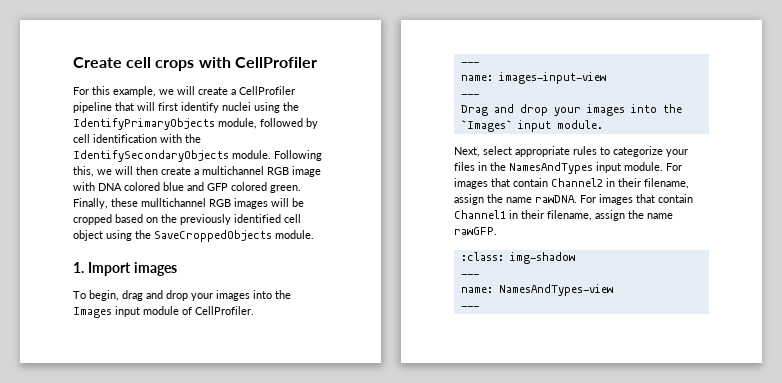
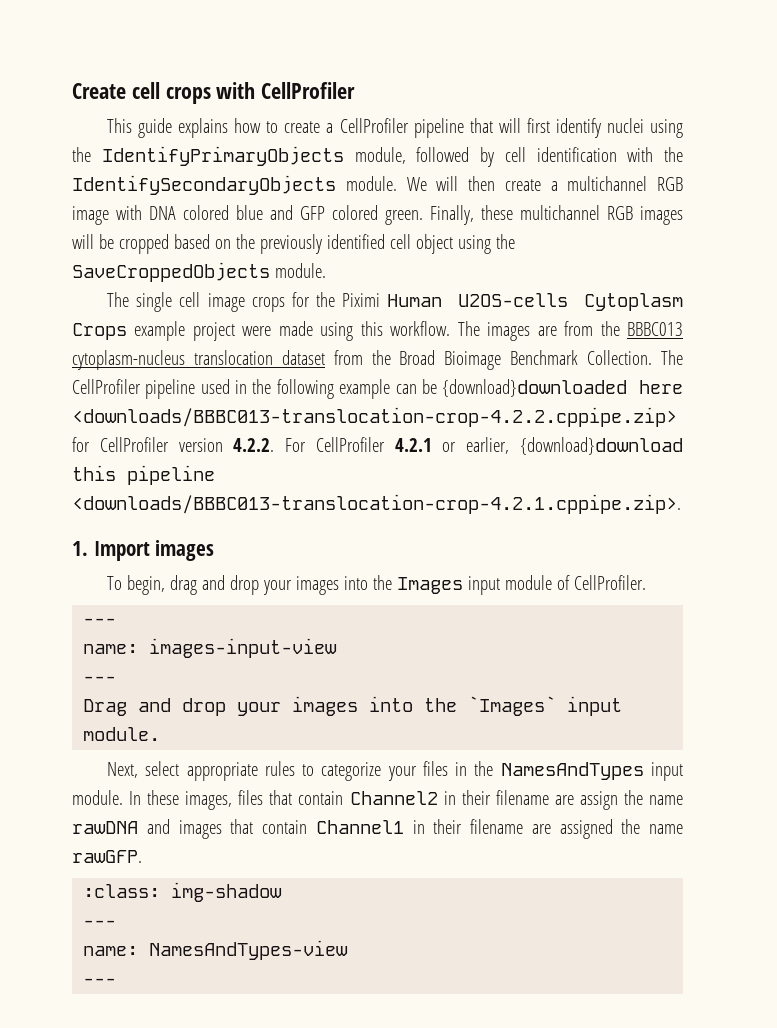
- For this example, we will create a CellProfiler pipeline that will first identify nuclei using the IdentifyPrimaryObjects module, followed by cell identification with the IdentifySecondaryObjects module.
+ This guide explains how to create a CellProfiler pipeline that will first identify nuclei using the IdentifyPrimaryObjects module, followed by cell identification with the IdentifySecondaryObjects module.
- Following this, we will then create a multichannel RGB image with DNA colored blue and GFP colored green.
+ We will then create a multichannel RGB image with DNA colored blue and GFP colored green.
- Finally, these mulltichannel RGB images will be cropped based on the previously identified cell object using the SaveCroppedObjects module.
+ Finally, these multichannel RGB images will be cropped based on the previously identified cell object using the SaveCroppedObjects module.
+ The single cell image crops for the Piximi Human U2OS-cells Cytoplasm Crops example project were made using this workflow. The images are from the BBBC013 cytoplasm-nucleus translocation dataset from the Broad Bioimage Benchmark Collection. The CellProfiler pipeline used in the following example can be {download}downloaded here <downloads/BBBC013-translocation-crop-4.2.2.cppipe.zip> for CellProfiler version 4.2.2. For CellProfiler 4.2.1 or earlier, {download}download this pipeline <downloads/BBBC013-translocation-crop-4.2.1.cppipe.zip>.
- For images that contain Channel2 in their filename, assign the name rawDNA. For images that contain Channel1 in their filename, assign the name rawGFP.
+ In these images, files that contain Channel2 in their filename are assign the name rawDNA and images that contain Channel1 in their filename are assigned the name rawGFP.

